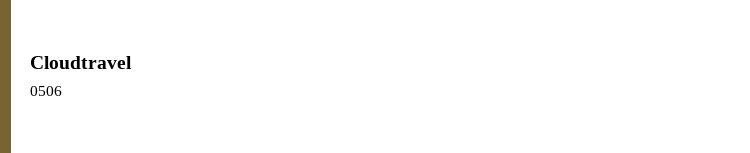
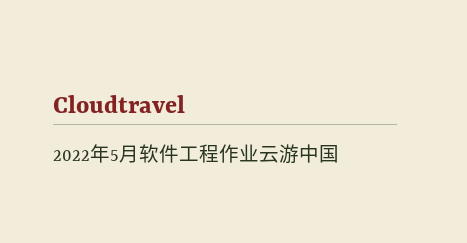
- 0506
+ 2022年5月软件工程作业云游中国

